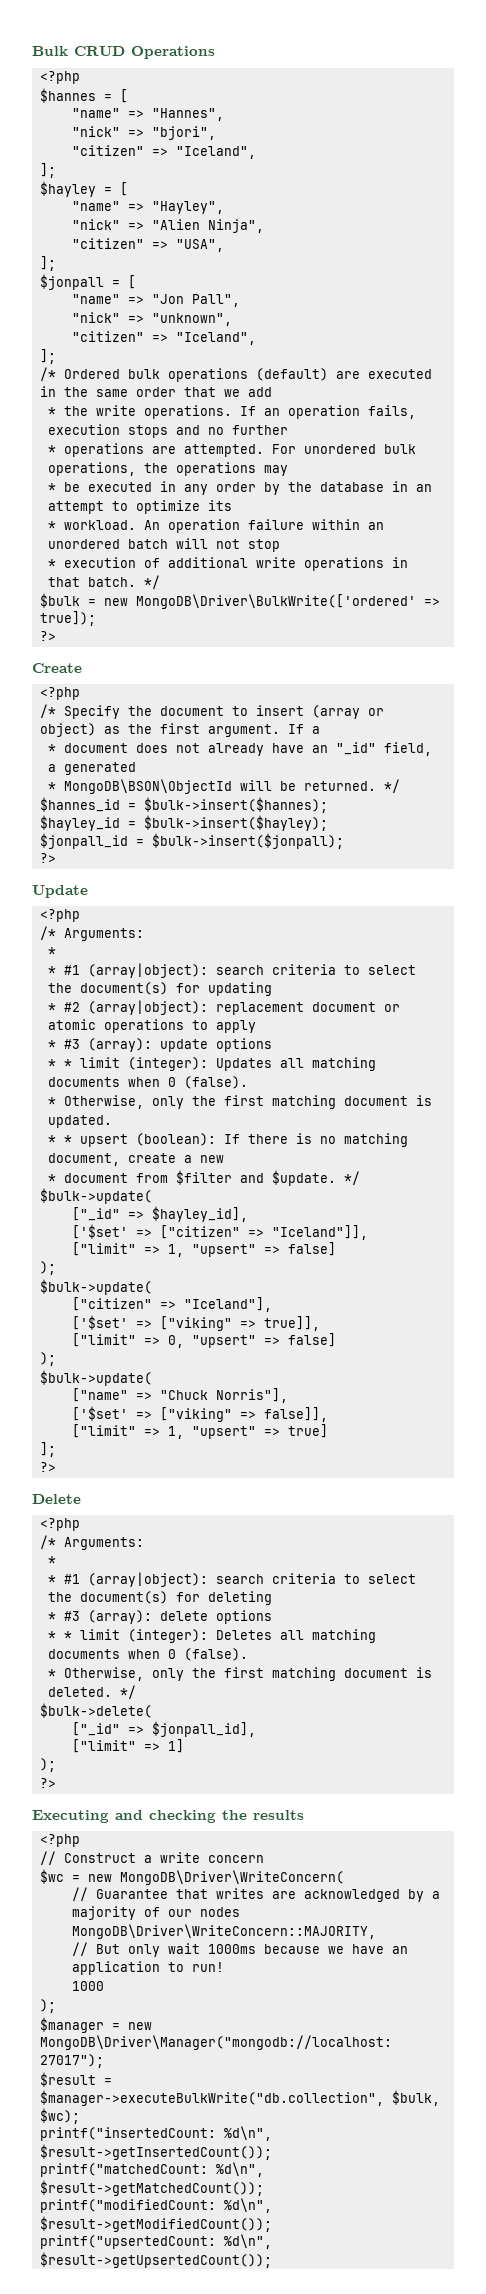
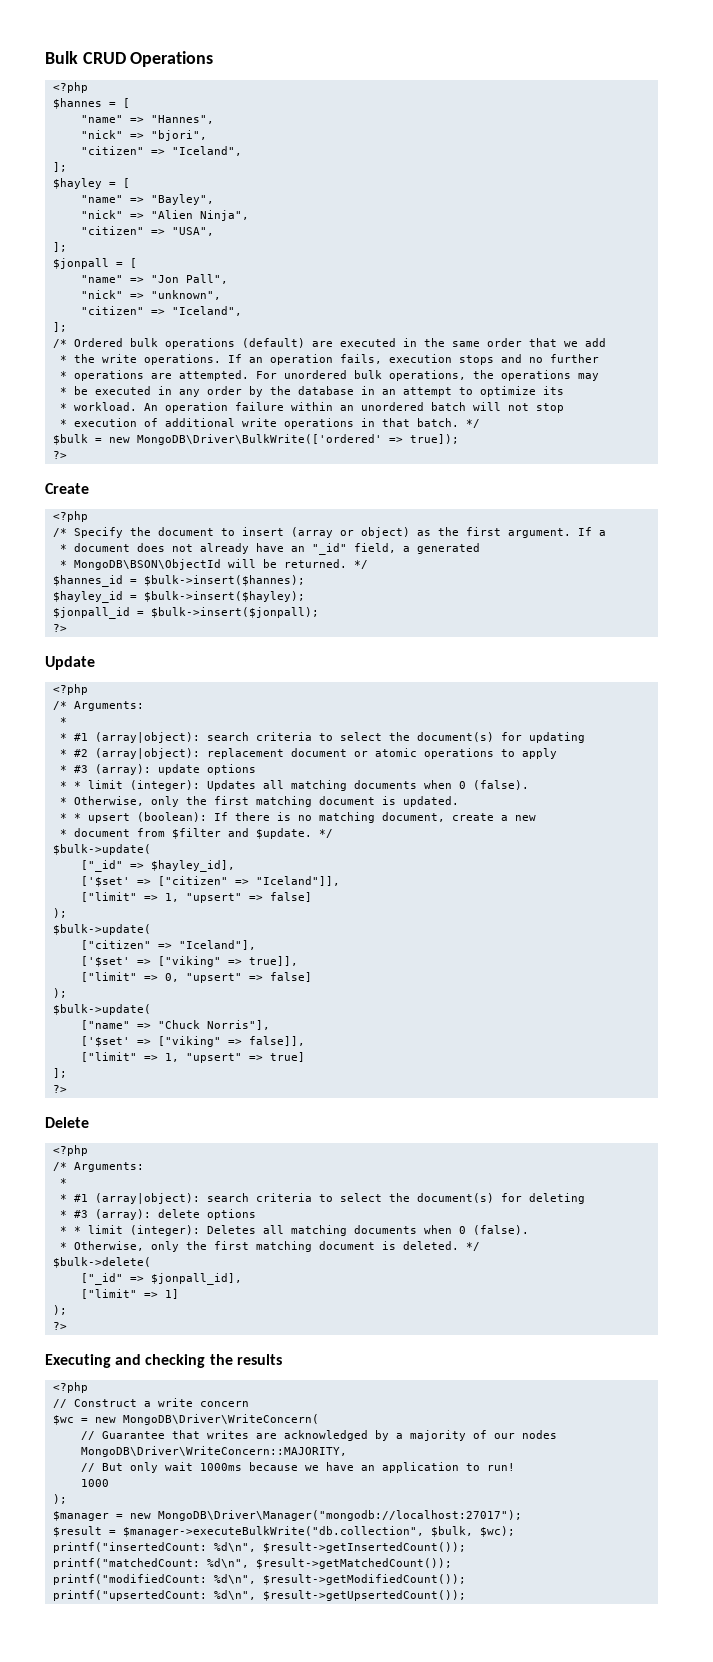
- "name" => "Hayley",
+ "name" => "Bayley",

